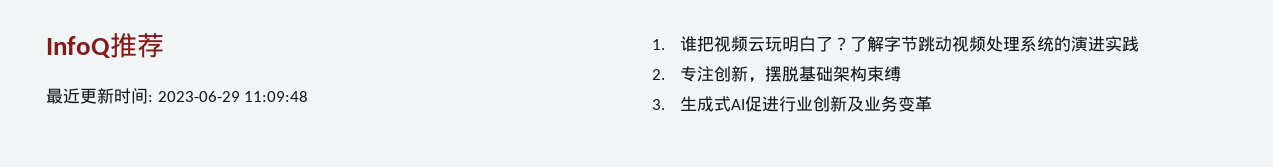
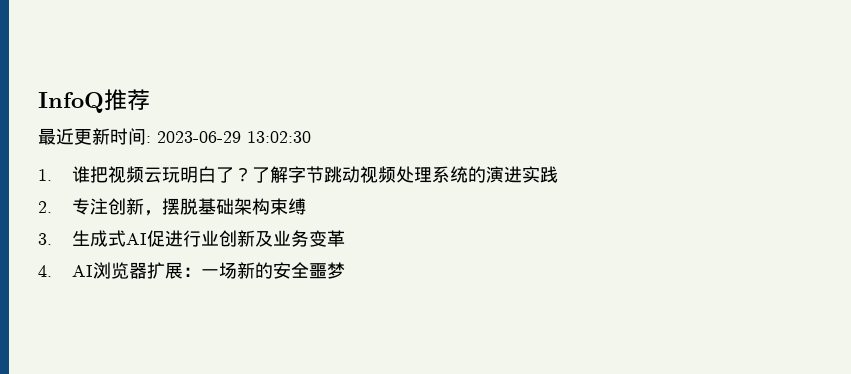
- 最近更新时间: 2023-06-29 11:09:48
+ 最近更新时间: 2023-06-29 13:02:30
+ 4. AI浏览器扩展：一场新的安全噩梦

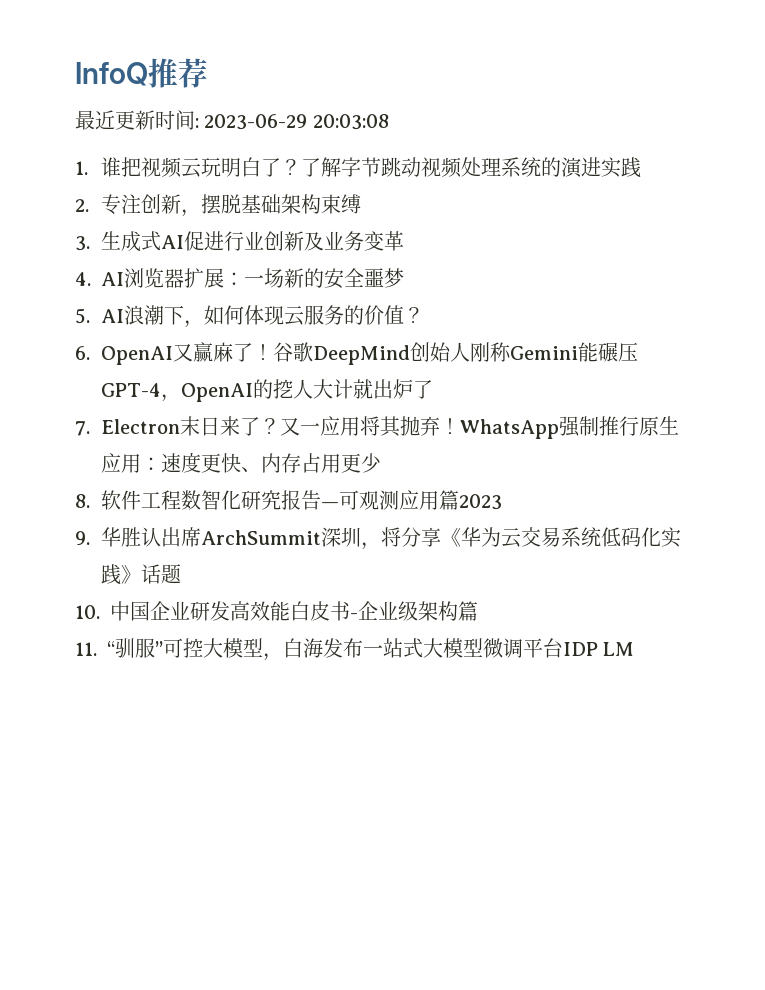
- 最近更新时间: 2023-06-29 13:02:30
+ 最近更新时间: 2023-06-29 20:03:08
+ 5. AI浪潮下，如何体现云服务的价值？
+ 6. OpenAI又赢麻了！谷歌DeepMind创始人刚称Gemini能碾压GPT-4，OpenAI的挖人大计就出炉了
+ 7. Electron末日来了？又一应用将其抛弃！WhatsApp强制推行原生应用：速度更快、内存占用更少
+ 8.软件工程数智化研究报告—可观测应用篇2023
+ 9.华胜认出席ArchSummit深圳，将分享《华为云交易系统低码化实践》话题
+ 10.中国企业研发高效能白皮书-企业级架构篇
+ 11. “驯服”可控大模型，白海发布一站式大模型微调平台IDP LM

